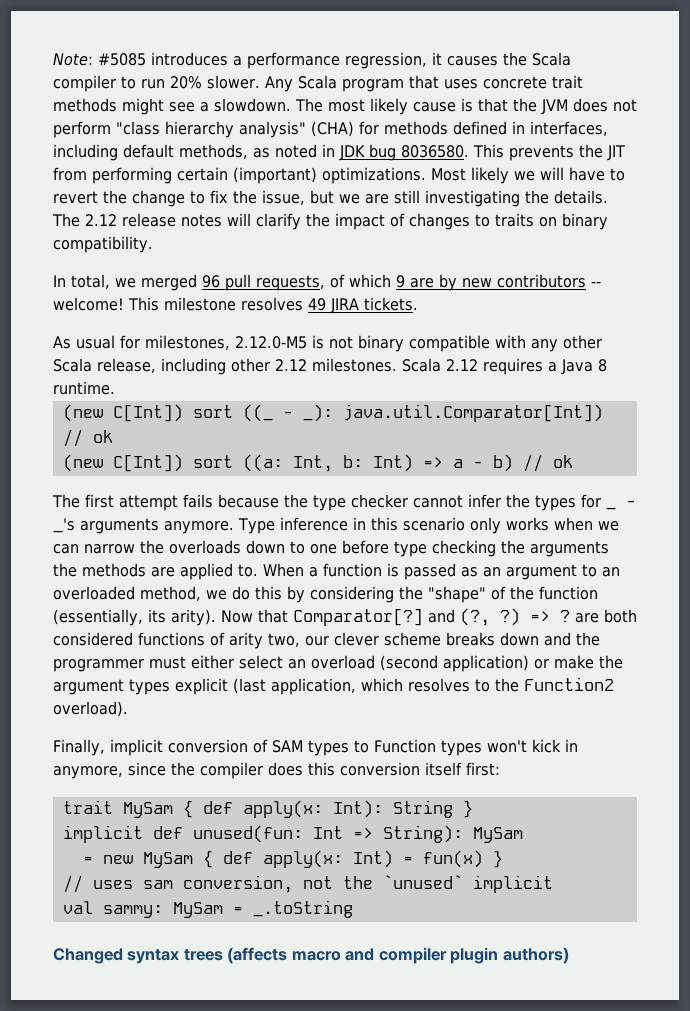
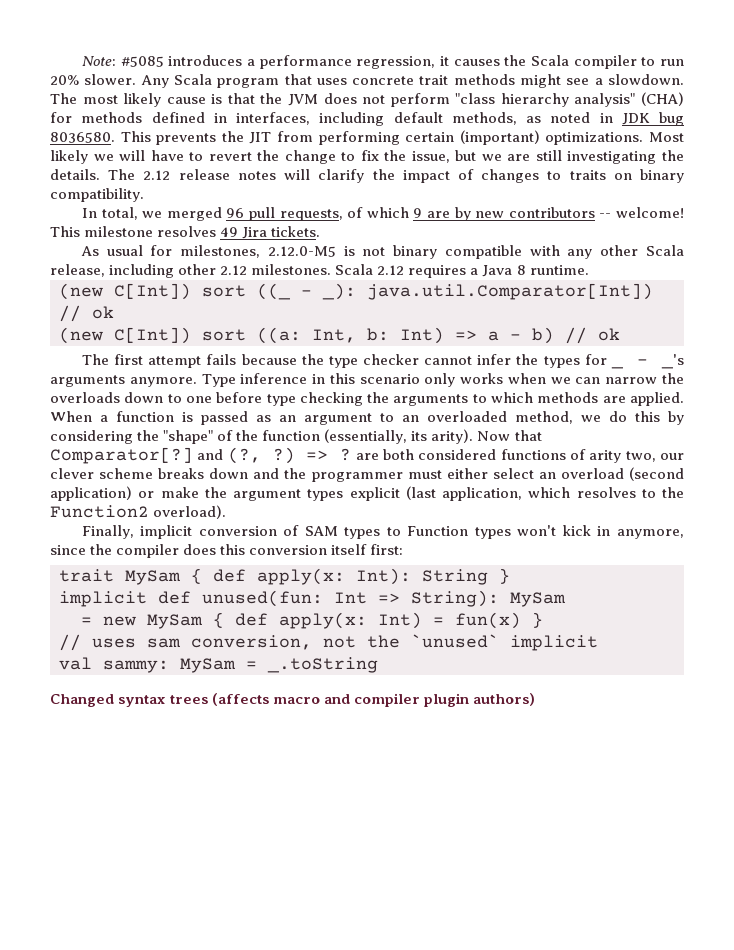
- This milestone resolves 49 JIRA tickets.
+ This milestone resolves 49 Jira tickets.
- Type inference in this scenario only works when we can narrow the overloads down to one before type checking the arguments the methods are applied to.
+ Type inference in this scenario only works when we can narrow the overloads down to one before type checking the arguments to which methods are applied.

